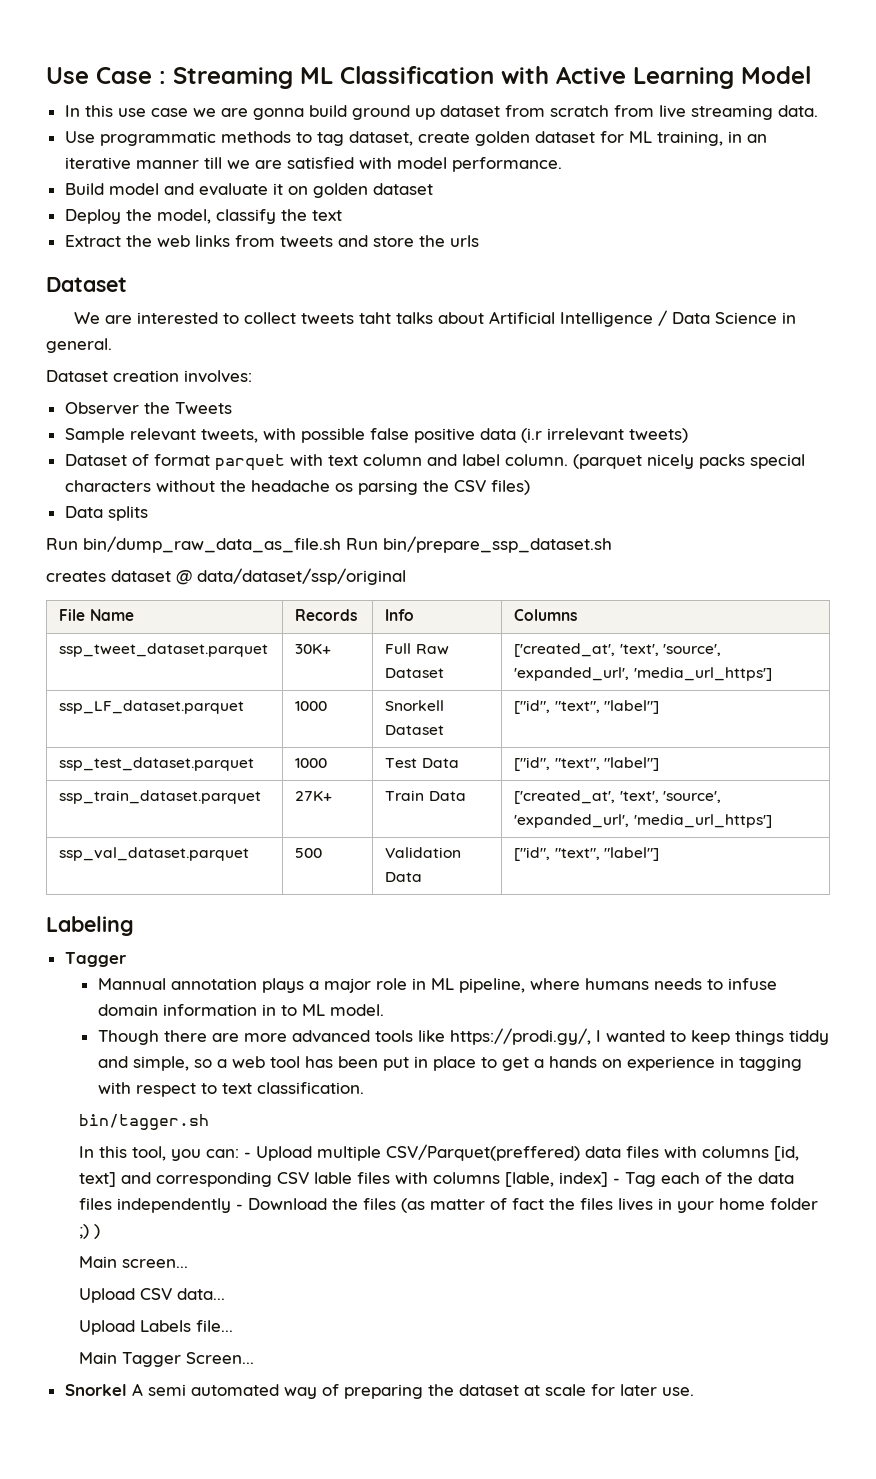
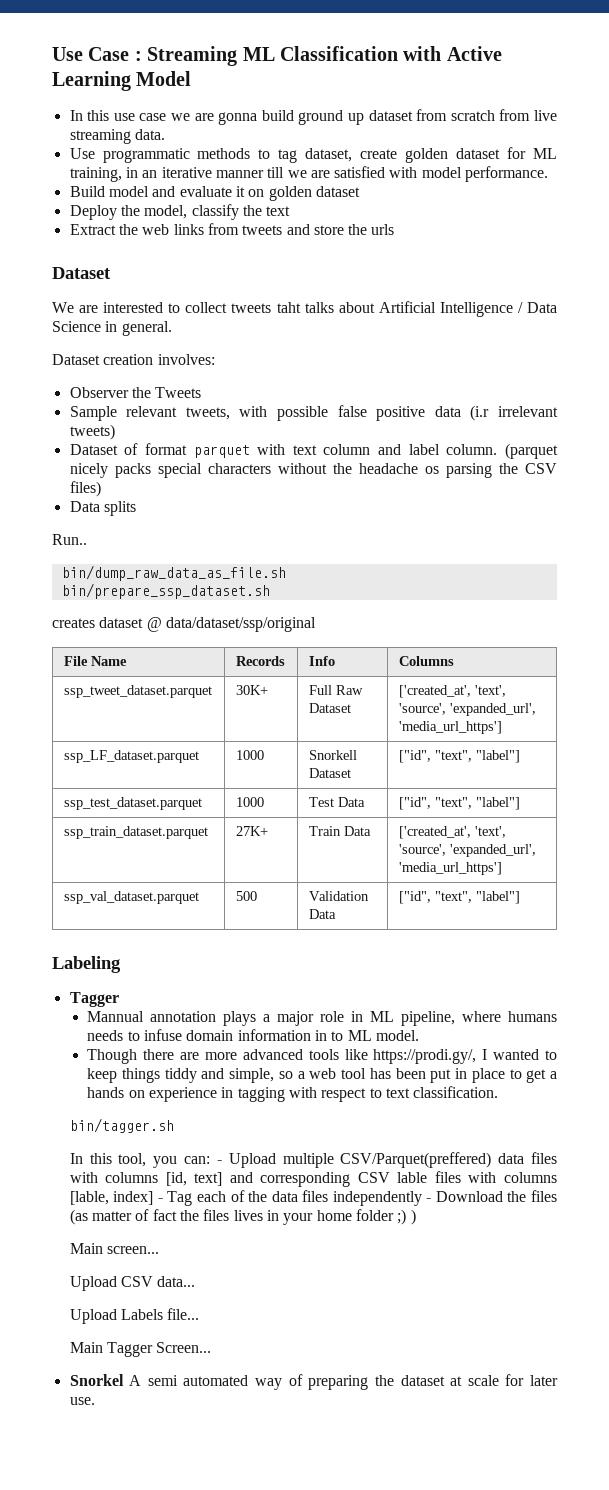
- Run bin/dump_raw_data_as_file.sh Run bin/prepare_ssp_dataset.sh
+ Run..
+ bin/dump_raw_data_as_file.sh
+ bin/prepare_ssp_dataset.sh

